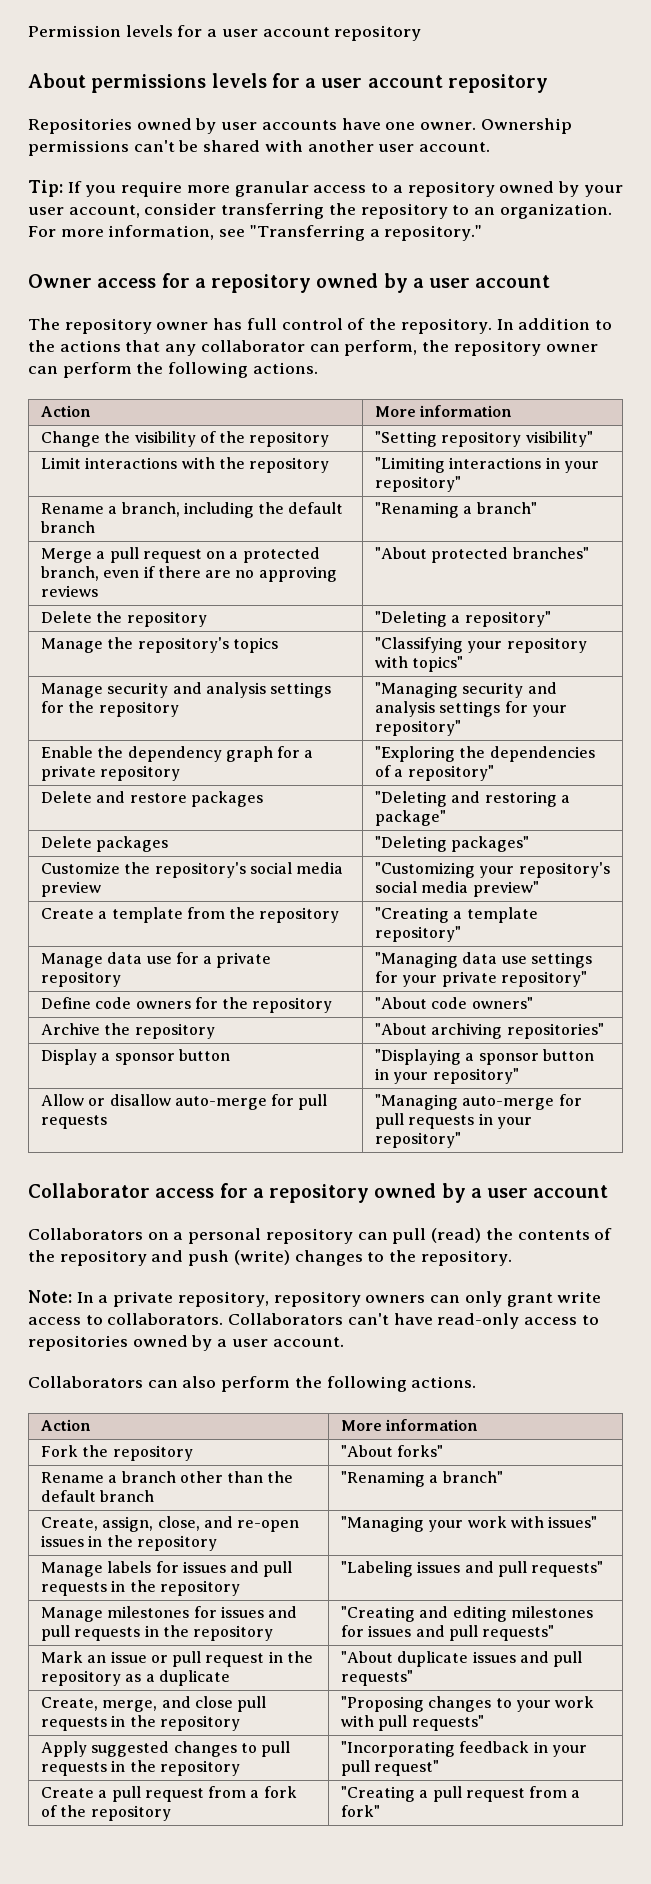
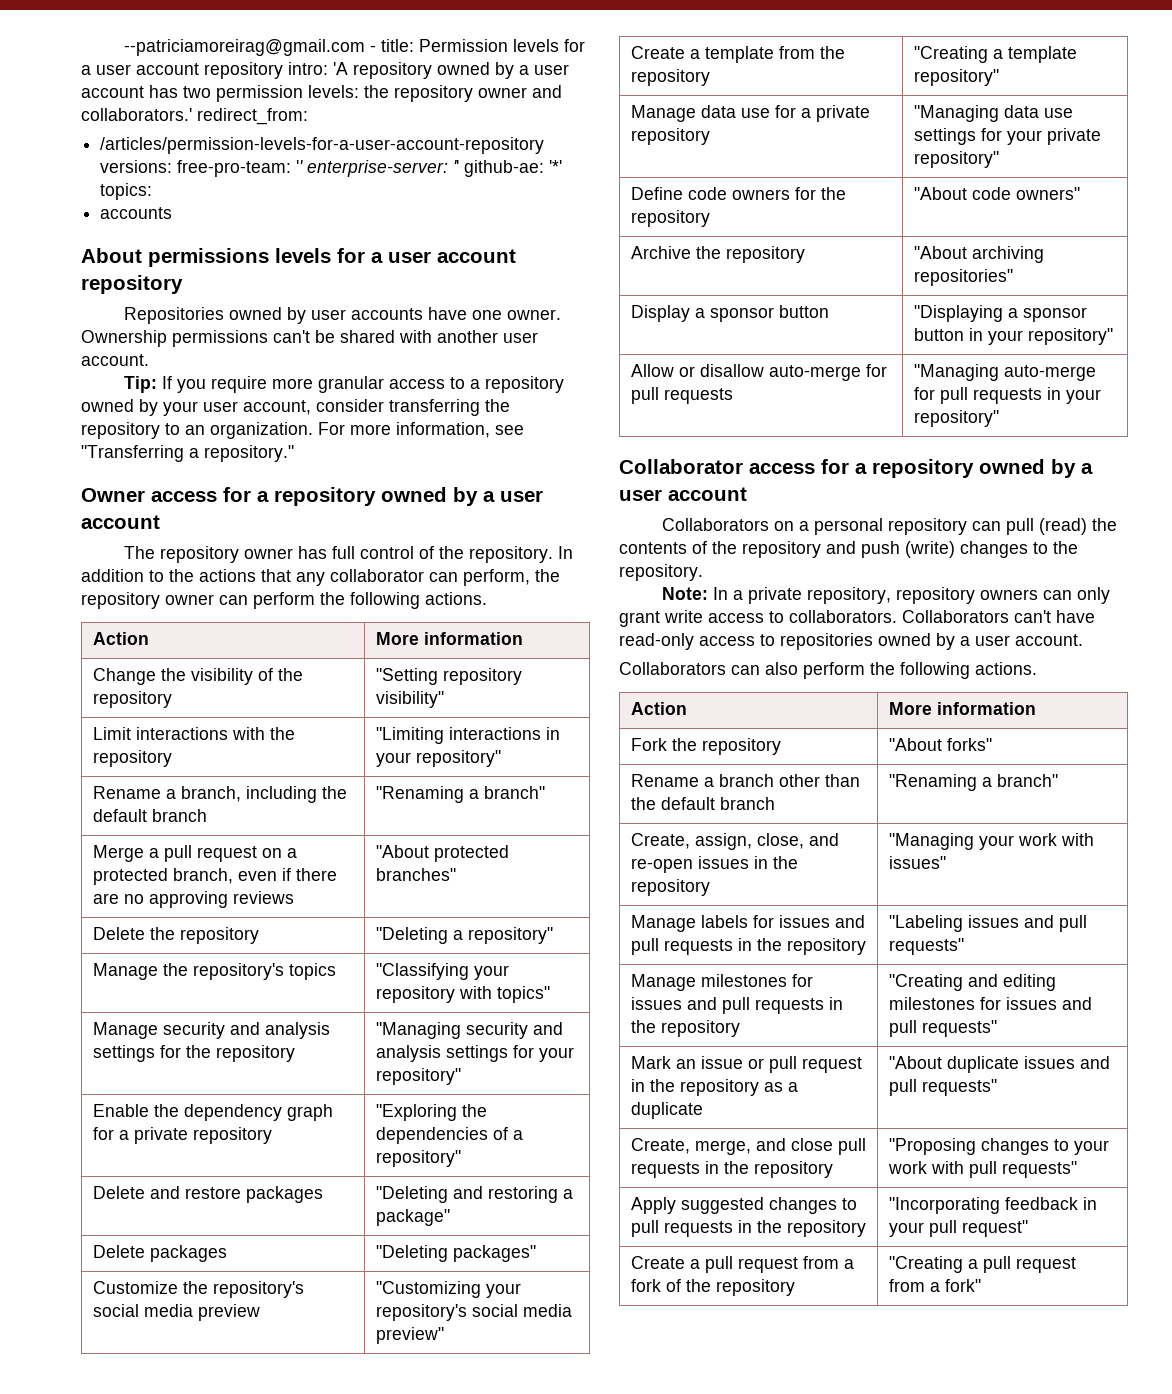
- Permission levels for a user account repository
+ --patriciamoreirag@gmail.com - title: Permission levels for a user account repository intro: 'A repository owned by a user account has two permission levels: the repository owner and collaborators.' redirect_from:
+ /articles/permission-levels-for-a-user-account-repository versions: free-pro-team: '' enterprise-server: '' github-ae: '*' topics:
+ accounts

